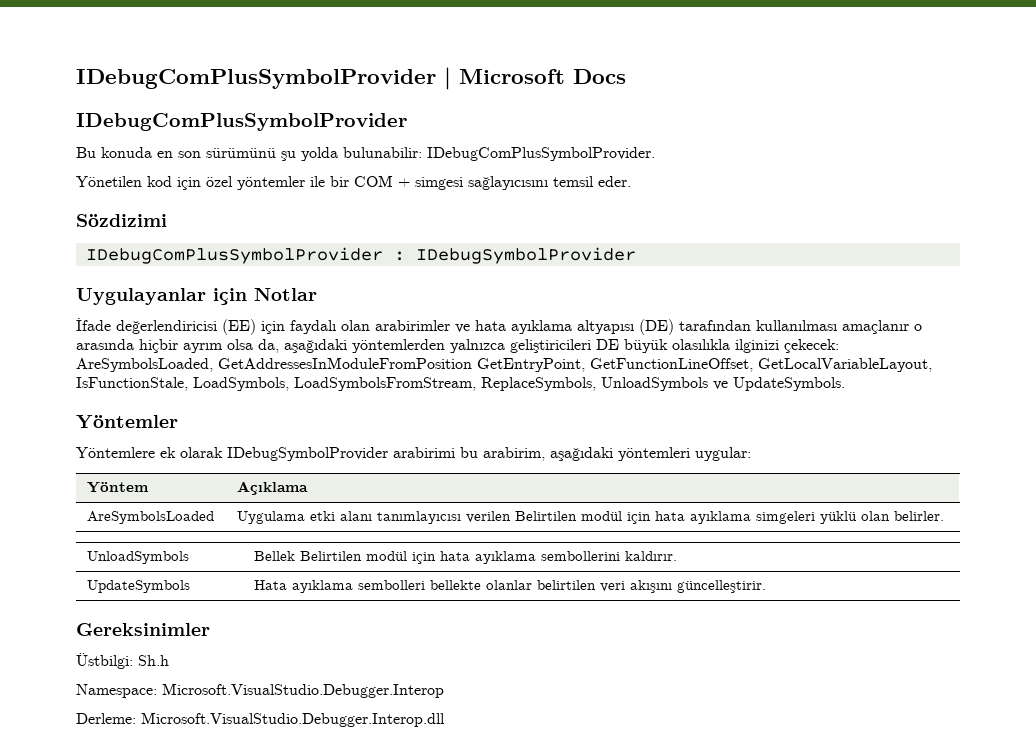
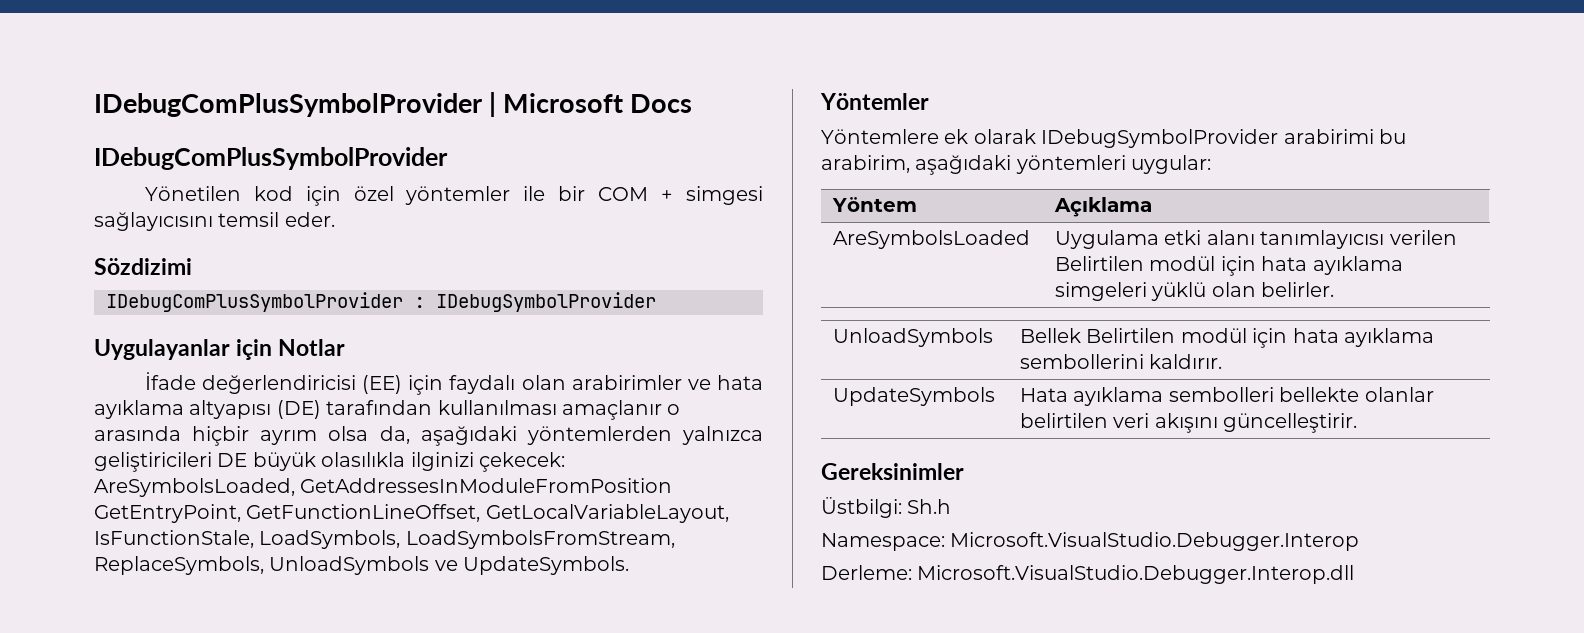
- Bu konuda en son sürümünü şu yolda bulunabilir: IDebugComPlusSymbolProvider.

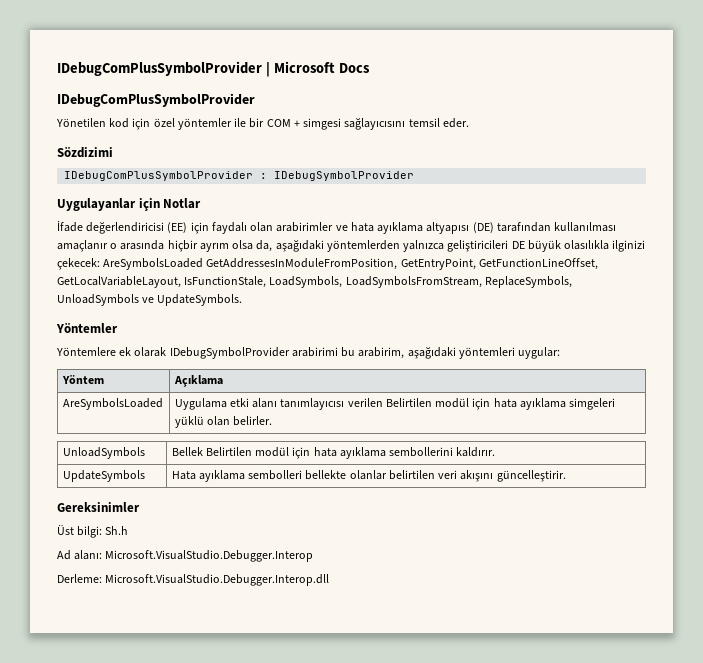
- İfade değerlendiricisi (EE) için faydalı olan arabirimler ve hata ayıklama altyapısı (DE) tarafından kullanılması amaçlanır o arasında hiçbir ayrım olsa da, aşağıdaki yöntemlerden yalnızca geliştiricileri DE büyük olasılıkla ilginizi çekecek: AreSymbolsLoaded, GetAddressesInModuleFromPosition GetEntryPoint, GetFunctionLineOffset, GetLocalVariableLayout, IsFunctionStale, LoadSymbols, LoadSymbolsFromStream, ReplaceSymbols, UnloadSymbols ve UpdateSymbols.
+ İfade değerlendiricisi (EE) için faydalı olan arabirimler ve hata ayıklama altyapısı (DE) tarafından kullanılması amaçlanır o arasında hiçbir ayrım olsa da, aşağıdaki yöntemlerden yalnızca geliştiricileri DE büyük olasılıkla ilginizi çekecek: AreSymbolsLoaded GetAddressesInModuleFromPosition, GetEntryPoint, GetFunctionLineOffset, GetLocalVariableLayout, IsFunctionStale, LoadSymbols, LoadSymbolsFromStream, ReplaceSymbols, UnloadSymbols ve UpdateSymbols.
- Üstbilgi: Sh.h
+ Üst bilgi: Sh.h
- Namespace: Microsoft.VisualStudio.Debugger.Interop
+ Ad alanı: Microsoft.VisualStudio.Debugger.Interop

